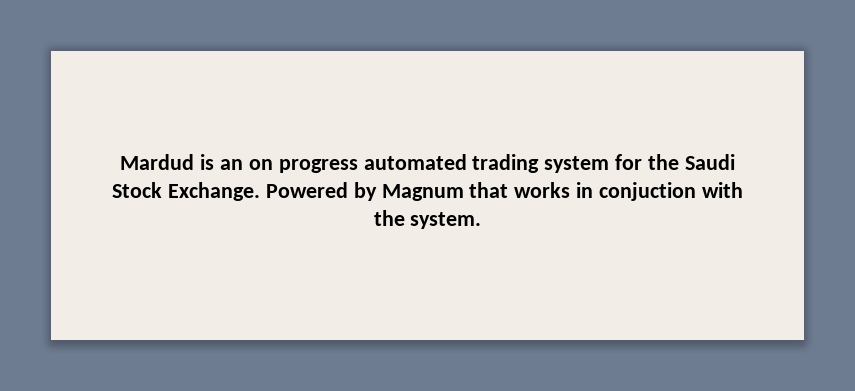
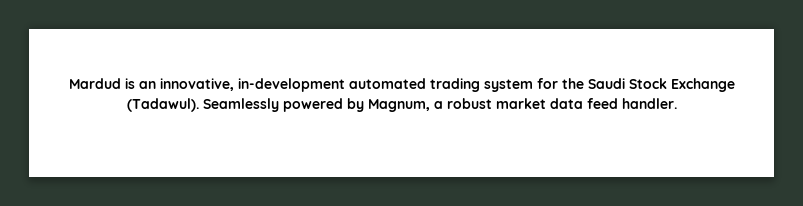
- Mardud is an on progress automated trading system for the Saudi Stock Exchange. Powered by Magnum that works in conjuction with the system.
+ Mardud is an innovative, in-development automated trading system for the Saudi Stock Exchange (Tadawul). Seamlessly powered by Magnum, a robust market data feed handler.

